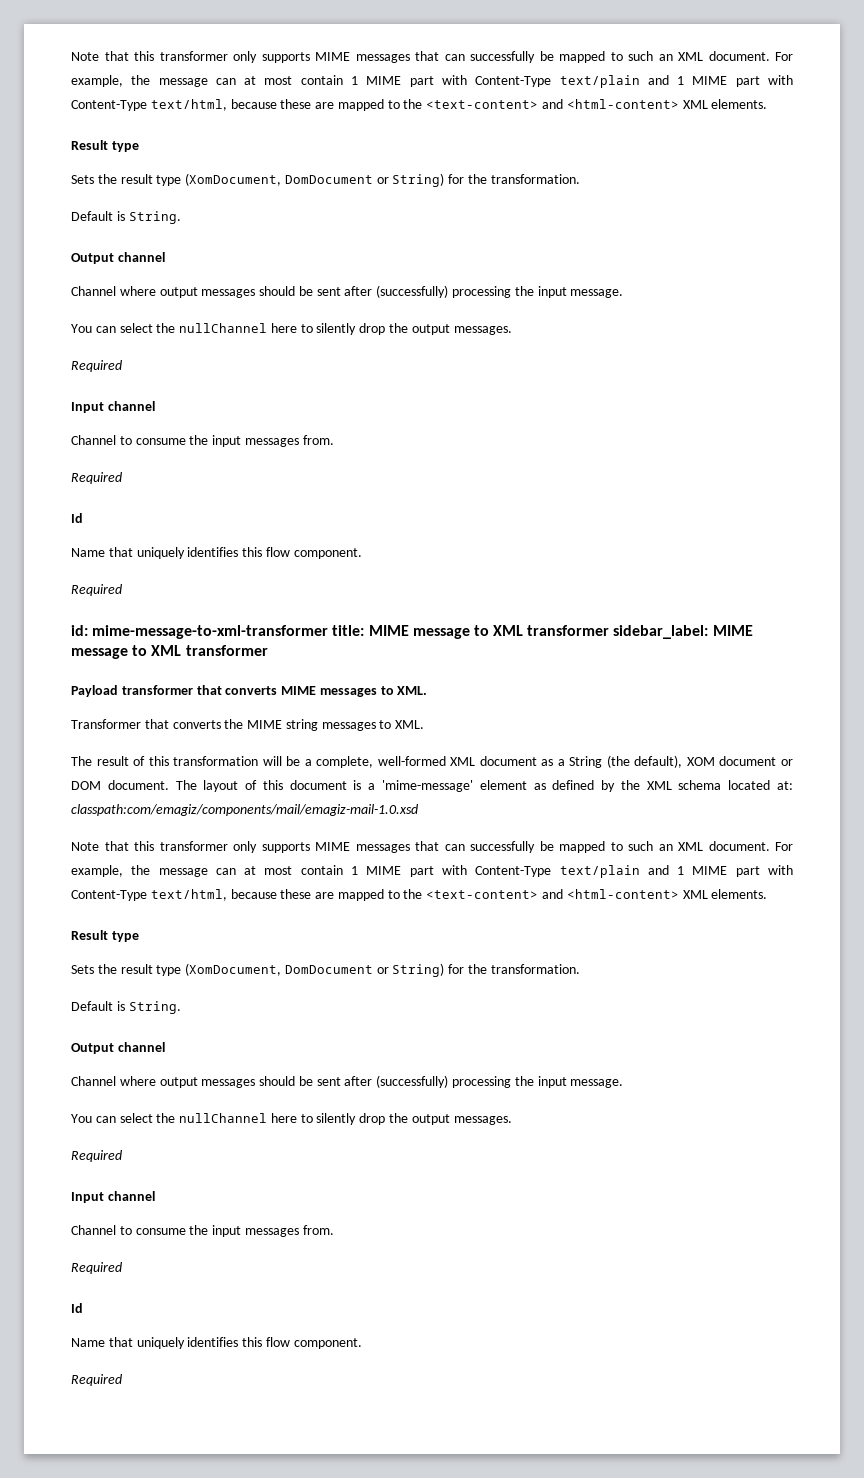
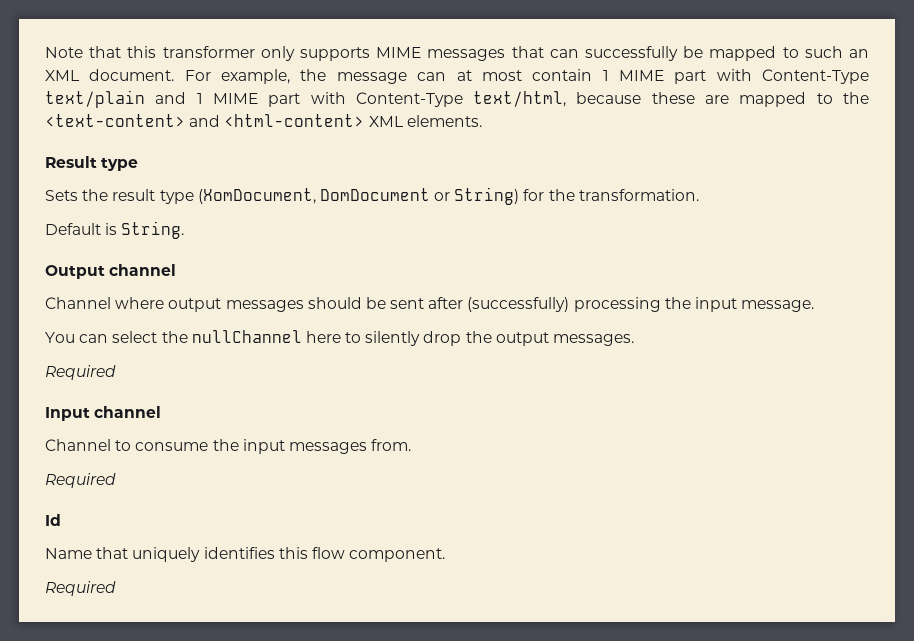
- id: mime-message-to-xml-transformer title: MIME message to XML transformer sidebar_label: MIME message to XML transformer
- Payload transformer that converts MIME messages to XML.
- Transformer that converts the MIME string messages to XML.
- The result of this transformation will be a complete, well-formed XML document as a String (the default), XOM document or DOM document. The layout of this document is a 'mime-message' element as defined by the XML schema located at: classpath:com/emagiz/components/mail/emagiz-mail-1.0.xsd
- Note that this transformer only supports MIME messages that can successfully be mapped to such an XML document. For example, the message can at most contain 1 MIME part with Content-Type text/plain and 1 MIME part with Content-Type text/html, because these are mapped to the <text-content> and <html-content> XML elements.
- Result type
- Sets the result type (XomDocument, DomDocument or String) for the transformation.
- Default is String.
- Output channel
- Channel where output messages should be sent after (successfully) processing the input message.
- You can select the nullChannel here to silently drop the output messages.
- Required
- Input channel
- Channel to consume the input messages from.
- Required
- Id
- Name that uniquely identifies this flow component.
- Required

